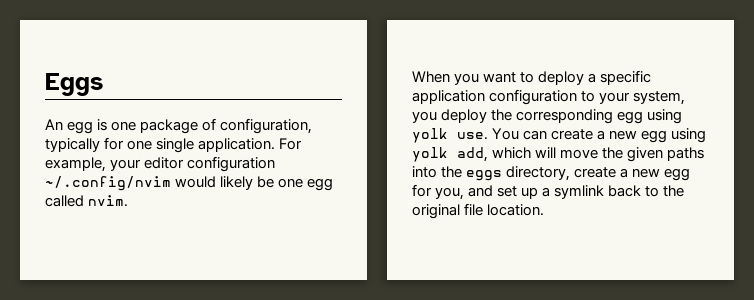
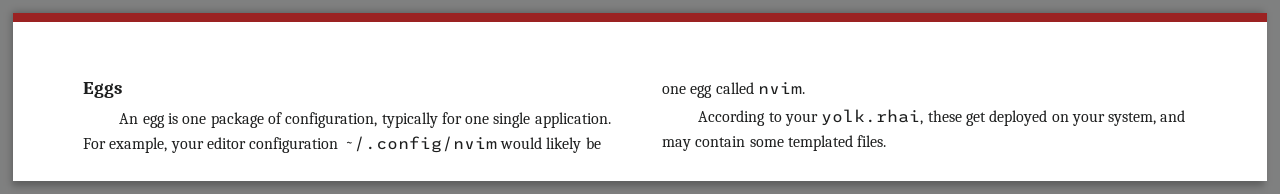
- When you want to deploy a specific application configuration to your system, you deploy the corresponding egg using yolk use. You can create a new egg using yolk add, which will move the given paths into the eggs directory, create a new egg for you, and set up a symlink back to the original file location.
+ According to your yolk.rhai, these get deployed on your system, and may contain some templated files.

